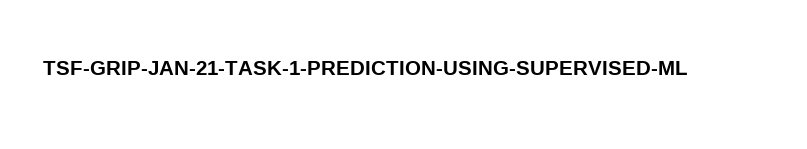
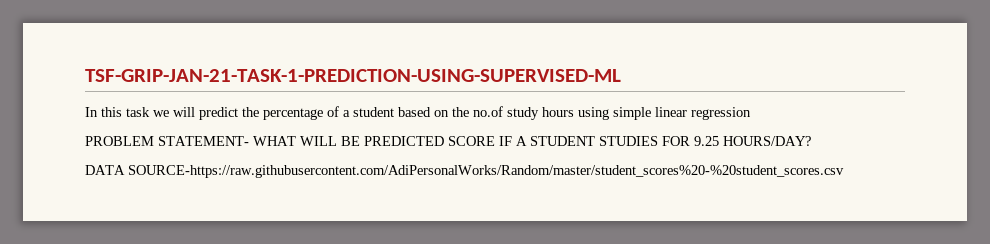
+ In this task we will predict the percentage of a student based on the no.of study hours using simple linear regression
+ PROBLEM STATEMENT- WHAT WILL BE PREDICTED SCORE IF A STUDENT STUDIES FOR 9.25 HOURS/DAY?
+ DATA SOURCE-https://raw.githubusercontent.com/AdiPersonalWorks/Random/master/student_scores%20-%20student_scores.csv

